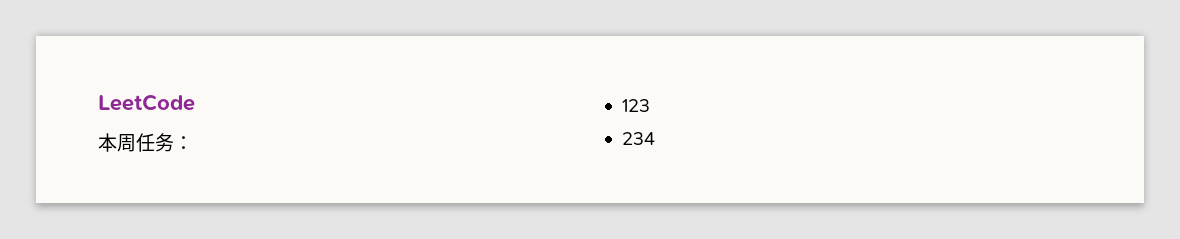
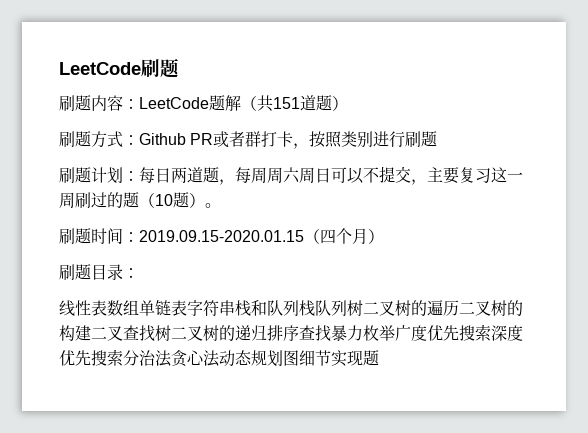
- LeetCode
- 本周任务：
- 123
- 234
+ LeetCode刷题
+ 刷题内容：LeetCode题解（共151道题）
+ 刷题方式：Github PR或者群打卡，按照类别进行刷题
+ 刷题计划：每日两道题，每周周六周日可以不提交，主要复习这一周刷过的题（10题）。
+ 刷题时间：2019.09.15-2020.01.15（四个月）
+ 刷题目录：
+ 线性表数组单链表字符串栈和队列栈队列树二叉树的遍历二叉树的构建二叉查找树二叉树的递归排序查找暴力枚举广度优先搜索深度优先搜索分治法贪心法动态规划图细节实现题

